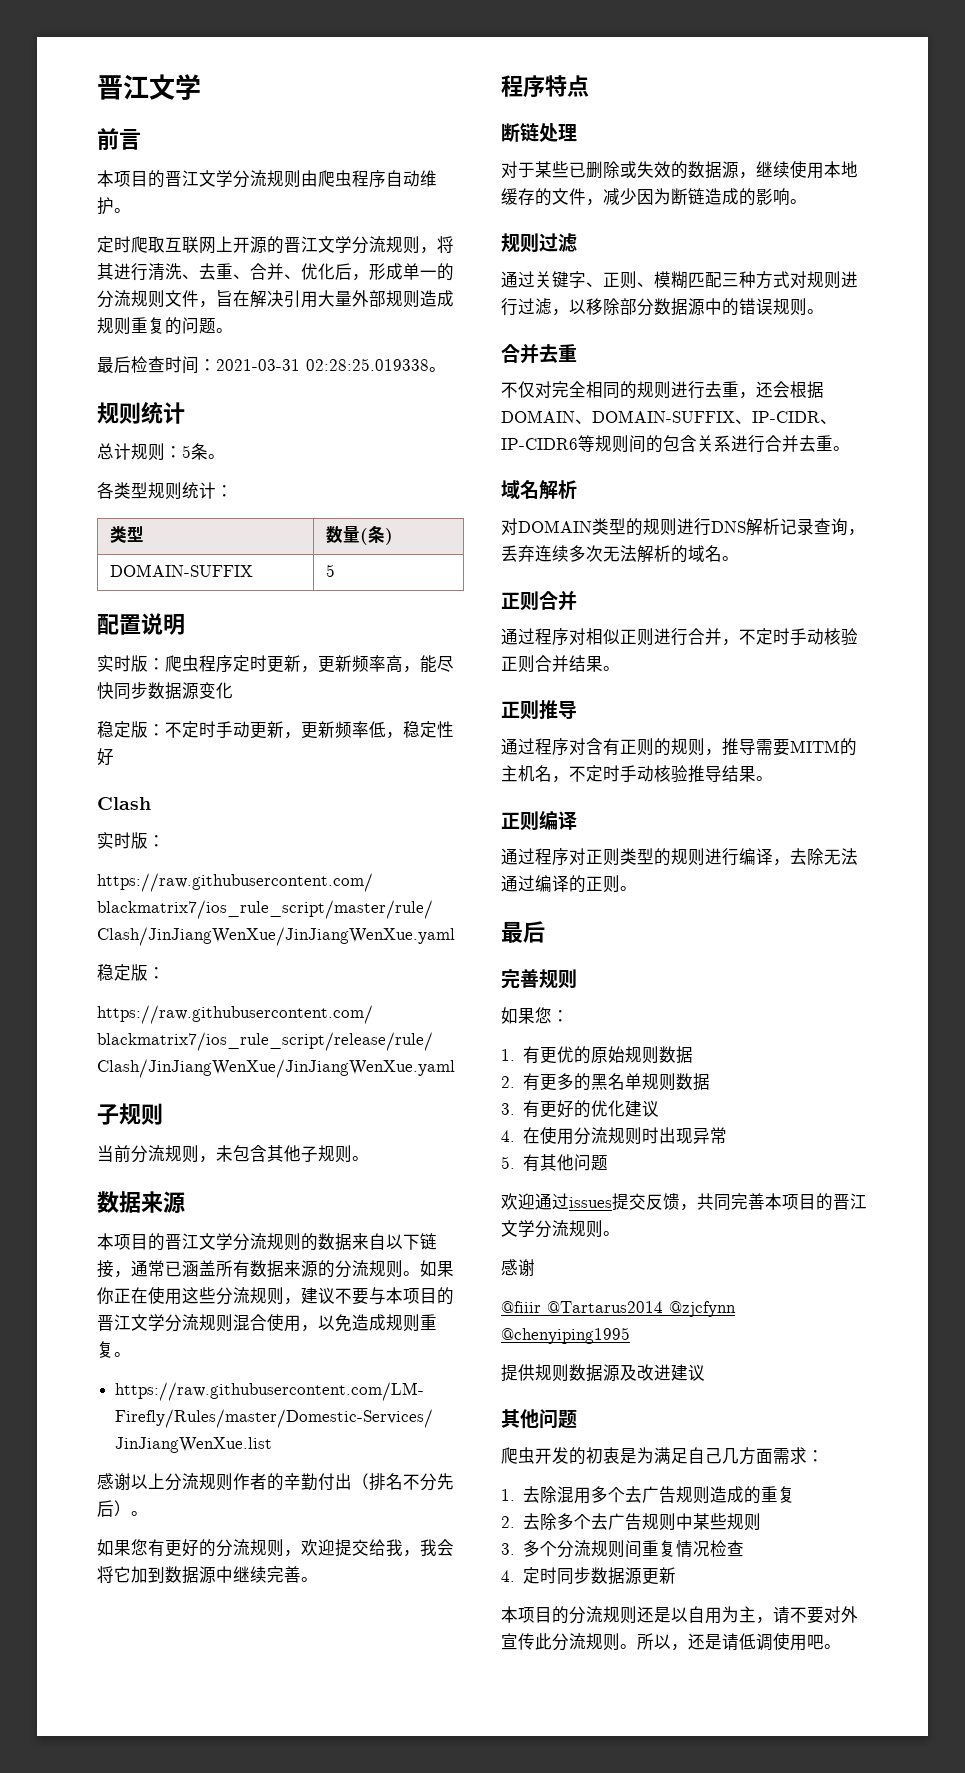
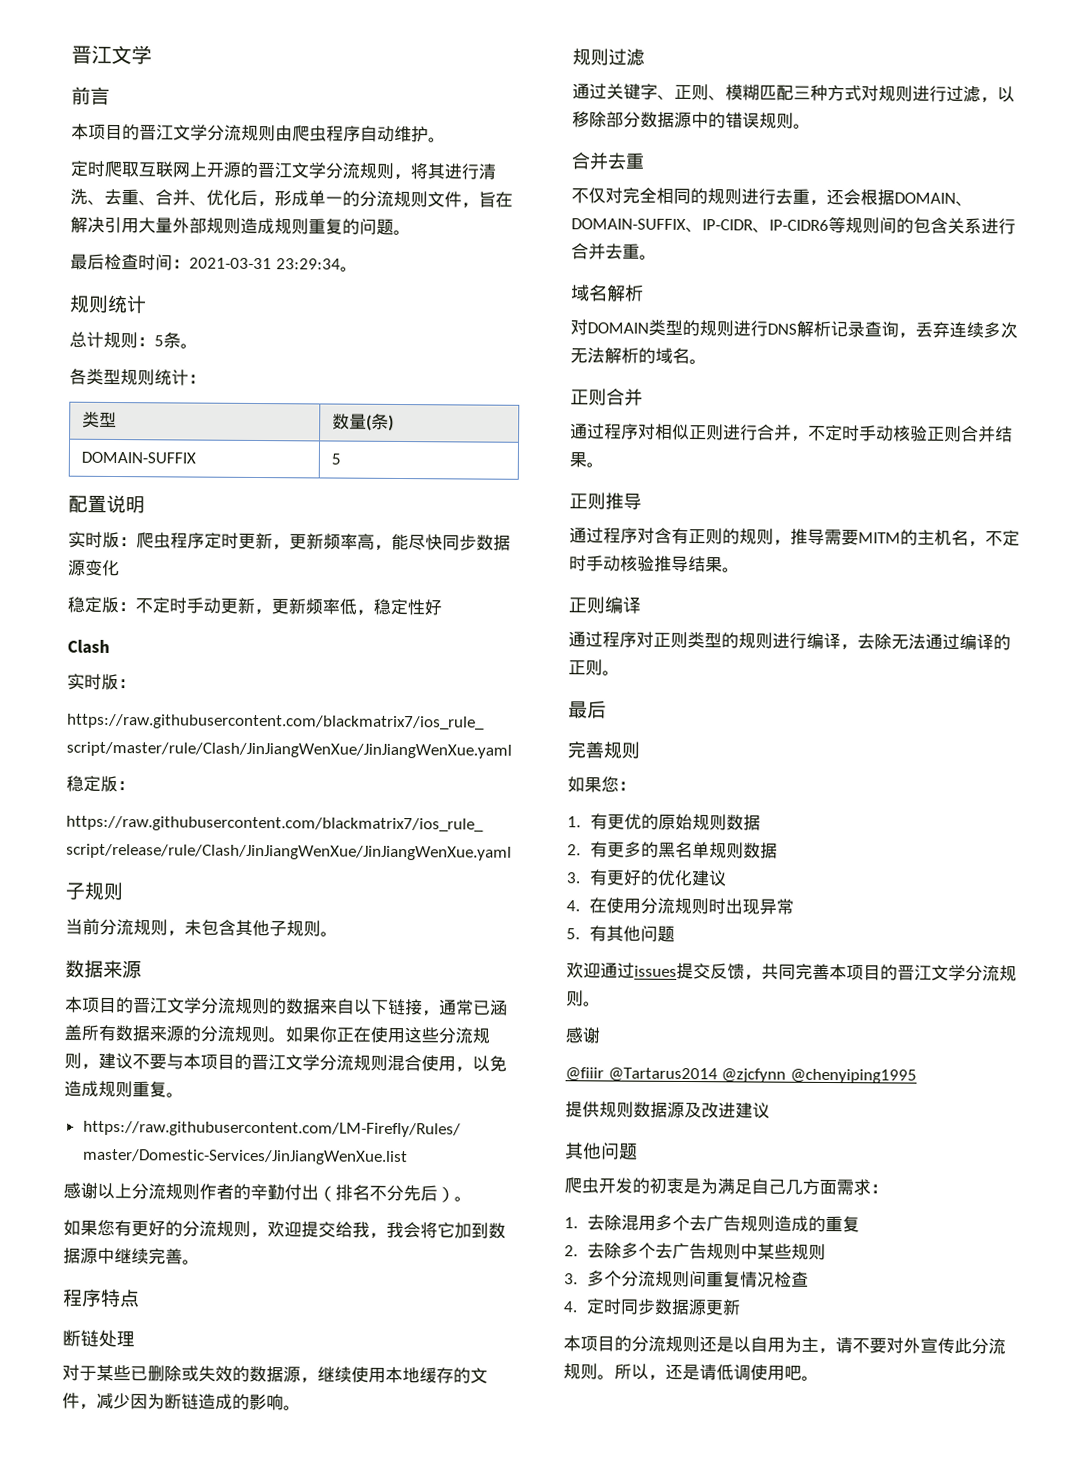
- 最后检查时间：2021-03-31 02:28:25.019338。
+ 最后检查时间：2021-03-31 23:29:34。

